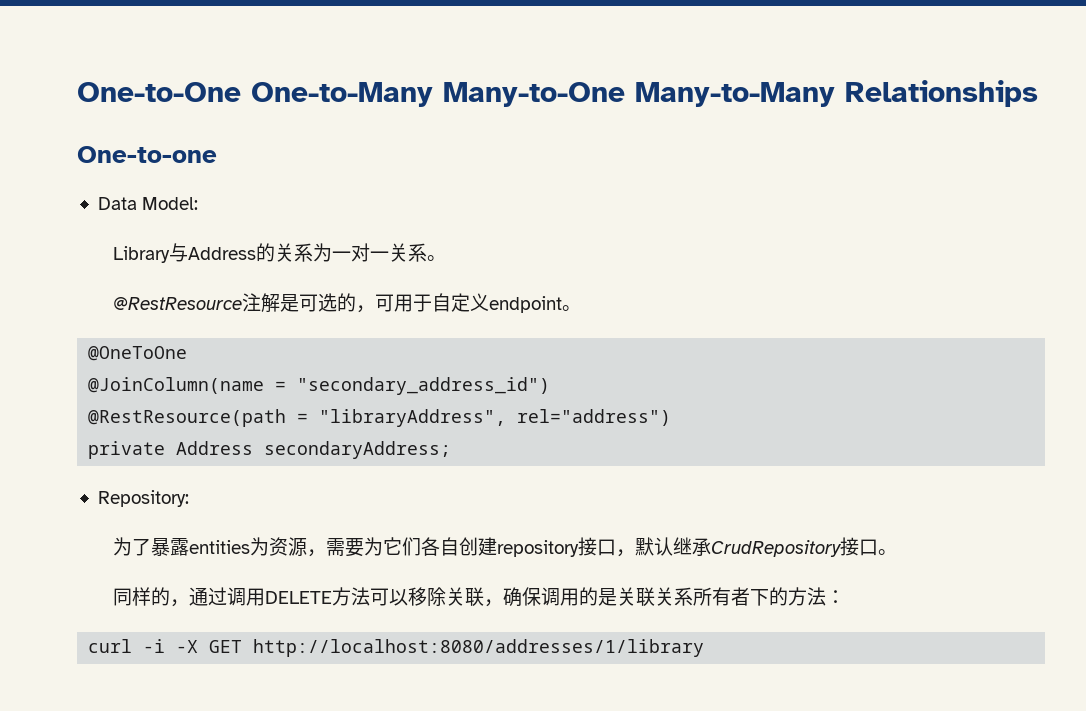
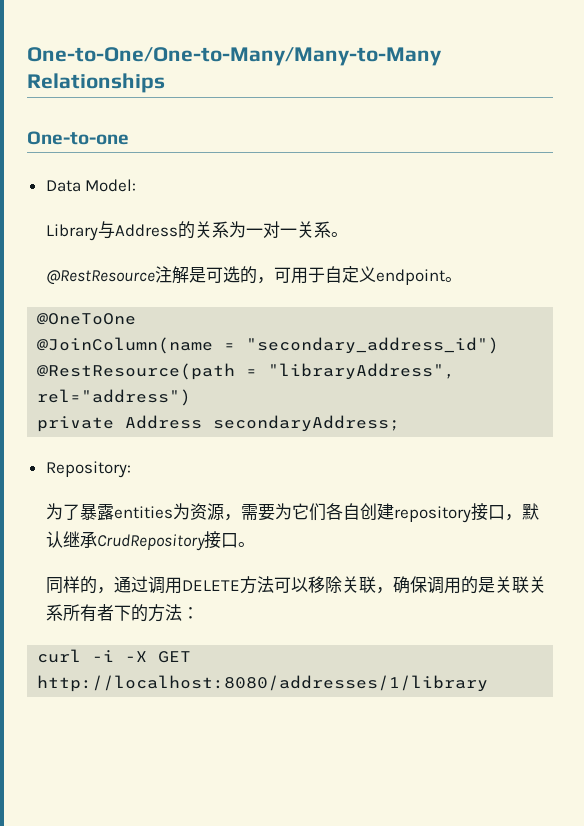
- One-to-One One-to-Many Many-to-One Many-to-Many Relationships
+ One-to-One/One-to-Many/Many-to-Many Relationships

